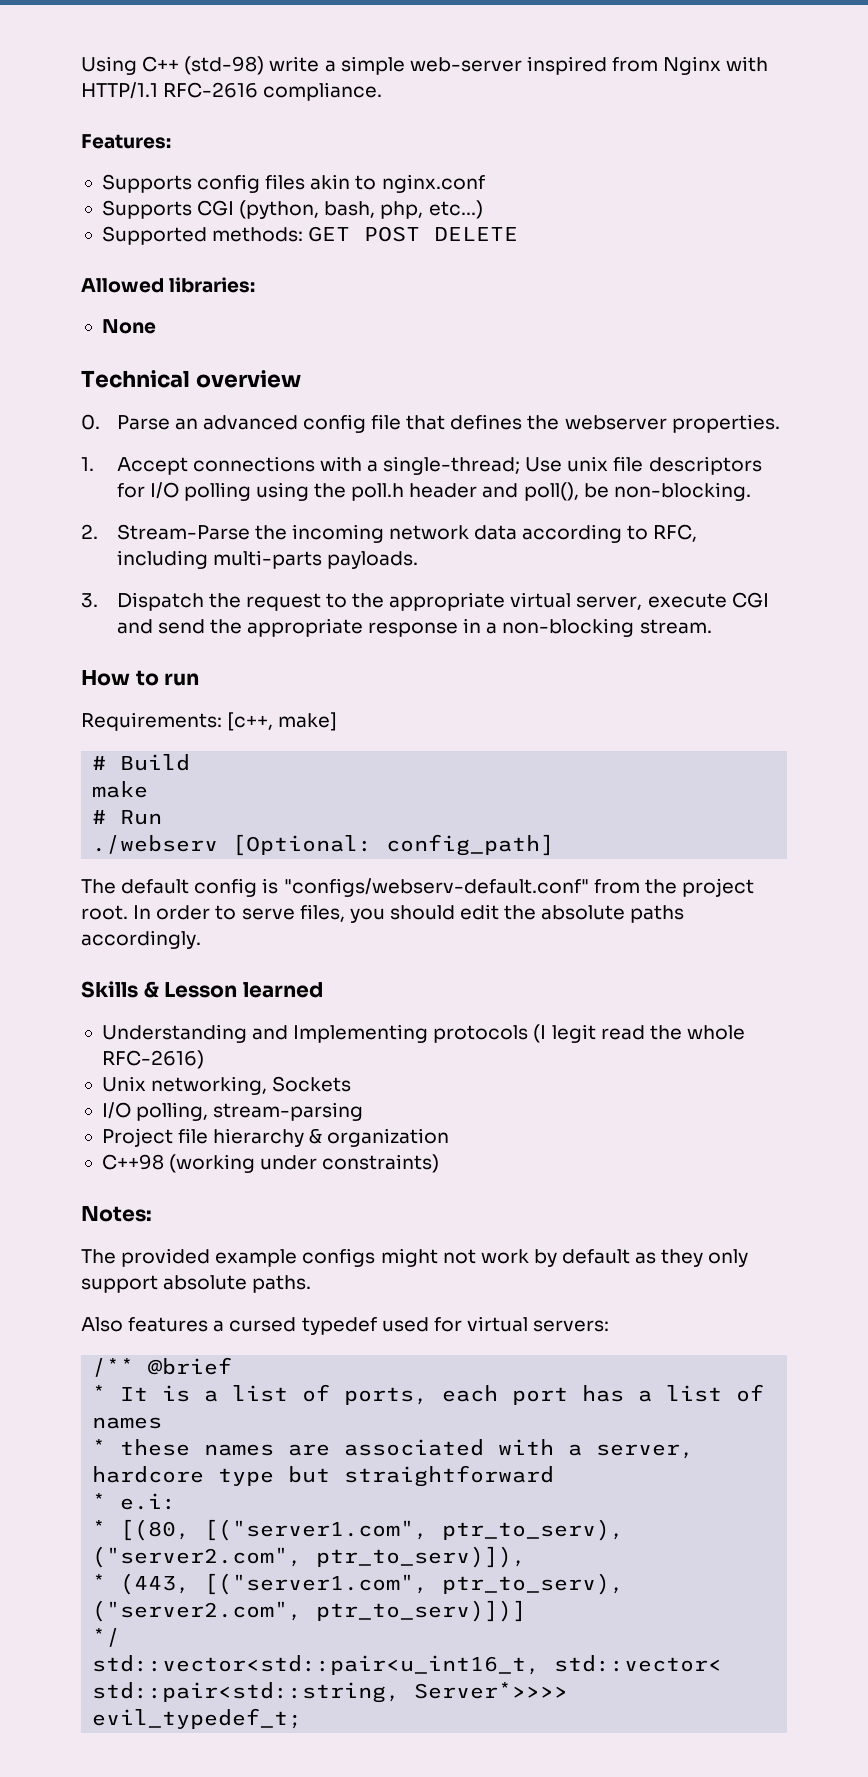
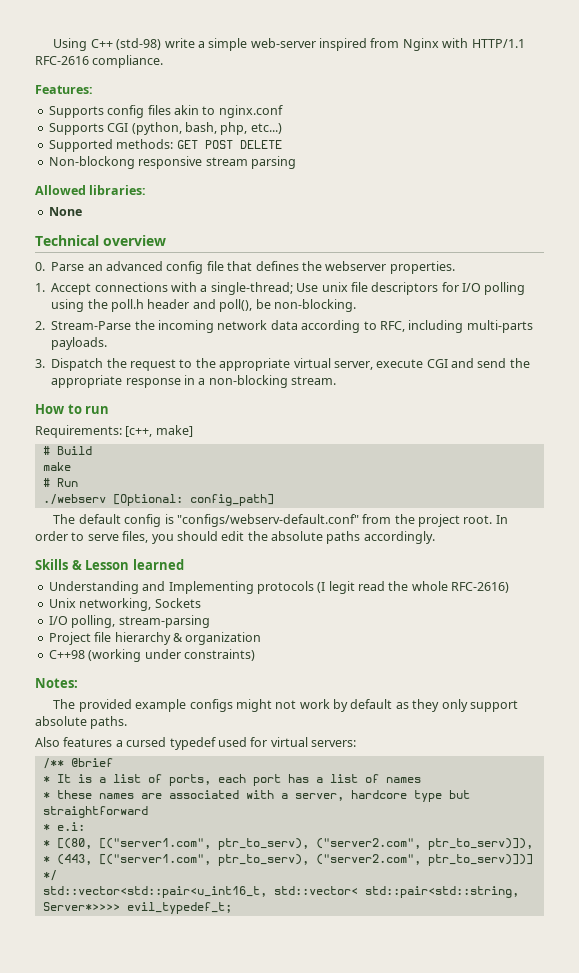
+ Non-blockong responsive stream parsing

